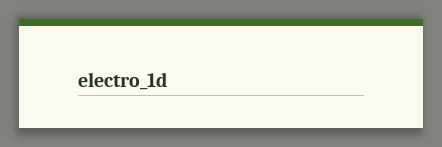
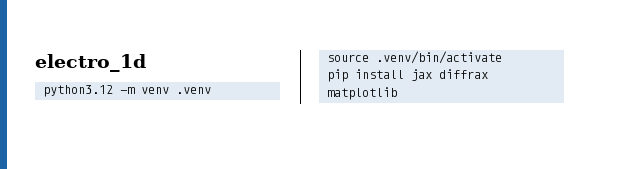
+ python3.12 -m venv .venv
+ source .venv/bin/activate
+ pip install jax diffrax matplotlib

